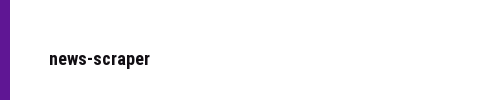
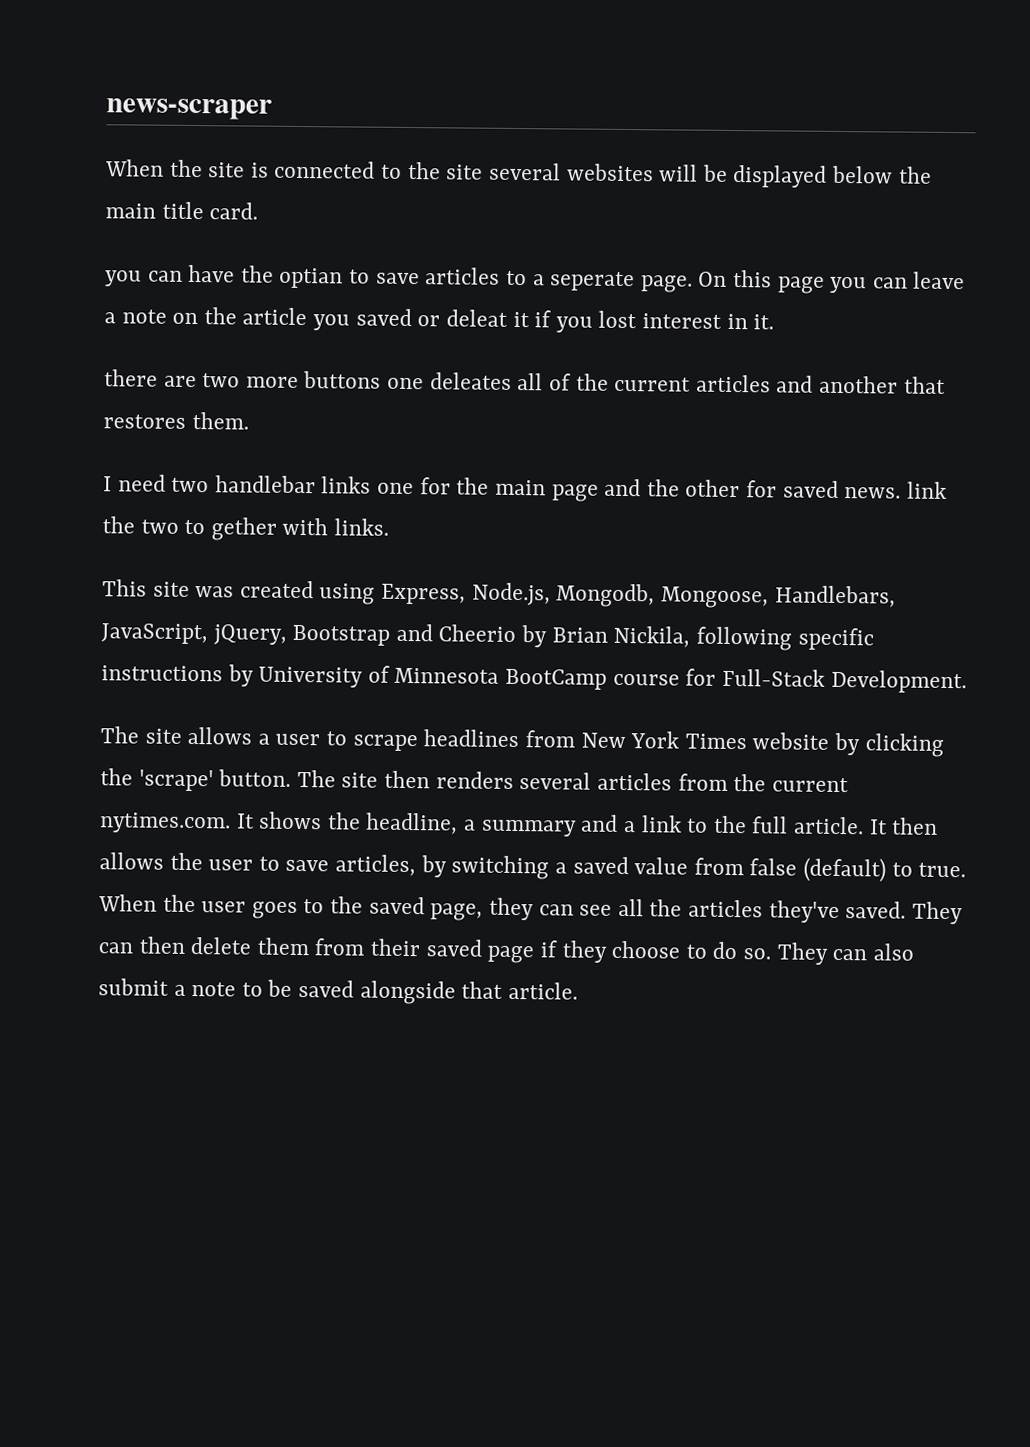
+ When the site is connected to the site several websites will be displayed below the main title card.
+ you can have the optian to save articles to a seperate page. On this page you can leave a note on the article you saved or deleat it if you lost interest in it.
+ there are two more buttons one deleates all of the current articles and another that restores them.
+ I need two handlebar links one for the main page and the other for saved news. link the two to gether with links.
+ This site was created using Express, Node.js, Mongodb, Mongoose, Handlebars, JavaScript, jQuery, Bootstrap and Cheerio by Brian Nickila, following specific instructions by University of Minnesota BootCamp course for Full-Stack Development.
+ The site allows a user to scrape headlines from New York Times website by clicking the 'scrape' button. The site then renders several articles from the current nytimes.com. It shows the headline, a summary and a link to the full article. It then allows the user to save articles, by switching a saved value from false (default) to true. When the user goes to the saved page, they can see all the articles they've saved. They can then delete them from their saved page if they choose to do so. They can also submit a note to be saved alongside that article.

